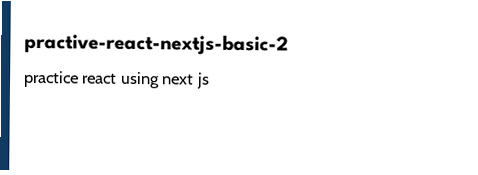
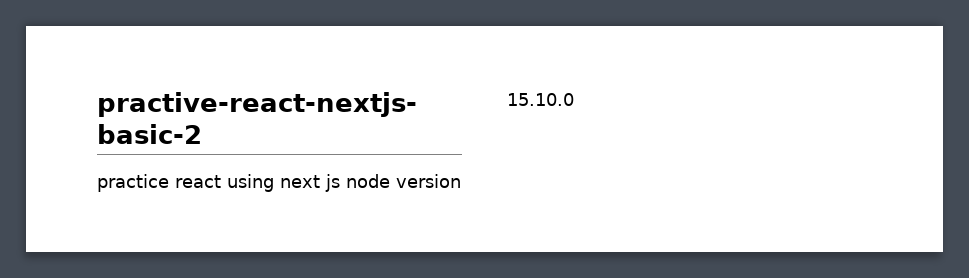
- practice react using next js
+ practice react using next js node version 15.10.0

